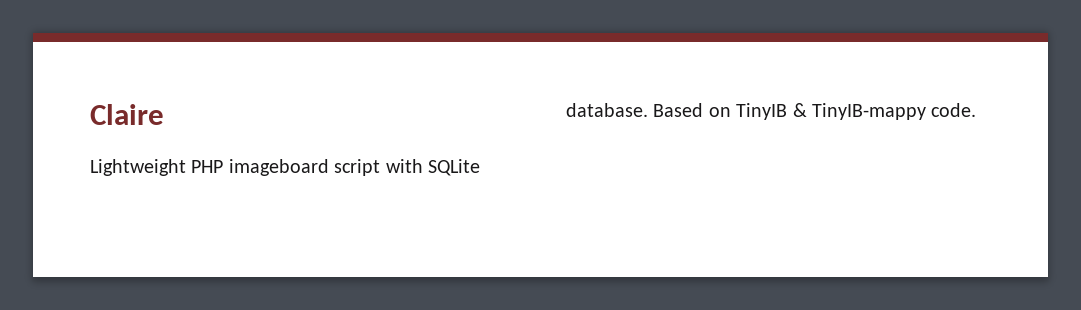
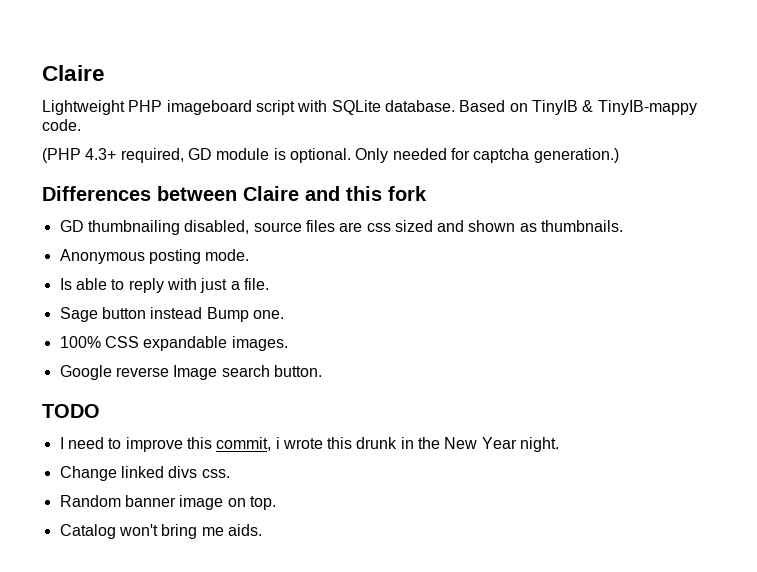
+ (PHP 4.3+ required, GD module is optional. Only needed for captcha generation.)
+ Differences between Claire and this fork
+ GD thumbnailing disabled, source files are css sized and shown as thumbnails.
+ Anonymous posting mode.
+ Is able to reply with just a file.
+ Sage button instead Bump one.
+ 100% CSS expandable images.
+ Google reverse Image search button.
+ TODO
+ I need to improve this commit, i wrote this drunk in the New Year night.
+ Change linked divs css.
+ Random banner image on top.
+ Catalog won't bring me aids.

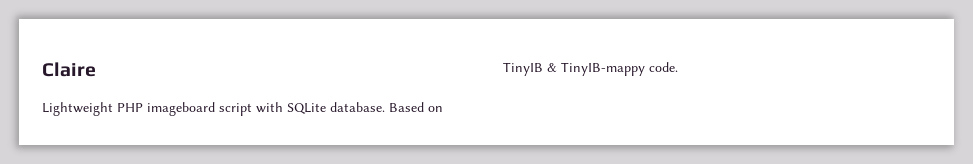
- (PHP 4.3+ required, GD module is optional. Only needed for captcha generation.)
- Differences between Claire and this fork
- GD thumbnailing disabled, source files are css sized and shown as thumbnails.
- Anonymous posting mode.
- Is able to reply with just a file.
- Sage button instead Bump one.
- 100% CSS expandable images.
- Google reverse Image search button.
- TODO
- I need to improve this commit, i wrote this drunk in the New Year night.
- Change linked divs css.
- Random banner image on top.
- Catalog won't bring me aids.

